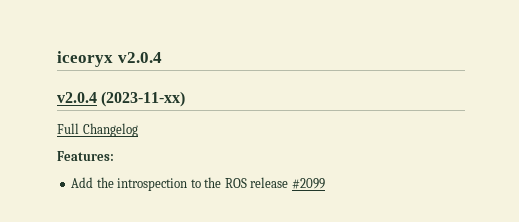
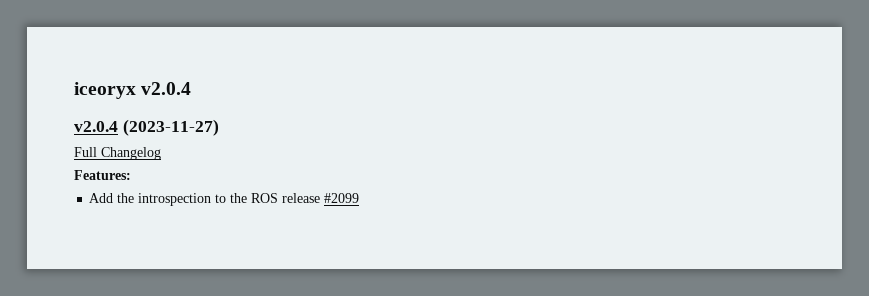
- v2.0.4 (2023-11-xx)
+ v2.0.4 (2023-11-27)

